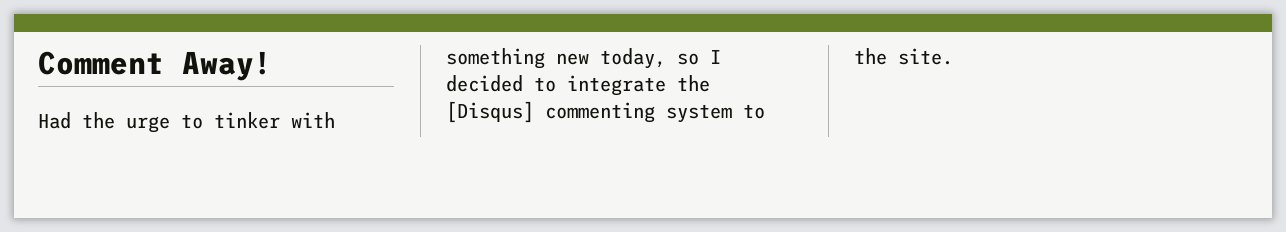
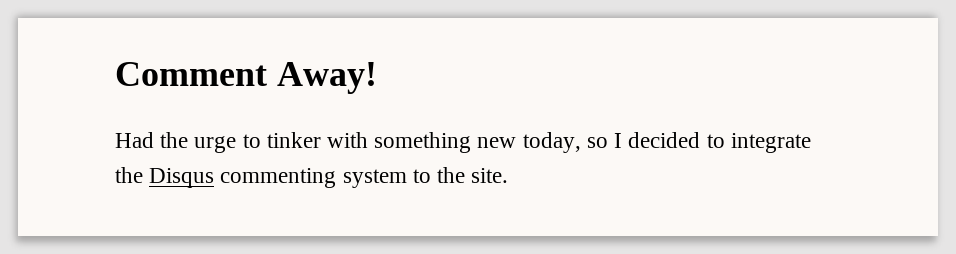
- Had the urge to tinker with something new today, so I decided to integrate the [Disqus] commenting system to the site.
+ Had the urge to tinker with something new today, so I decided to integrate the Disqus commenting system to the site.

